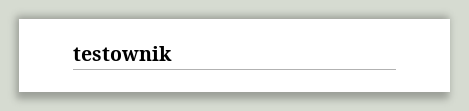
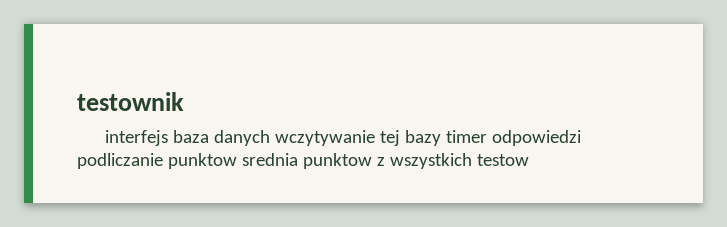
+ interfejs baza danych wczytywanie tej bazy timer odpowiedzi podliczanie punktow srednia punktow z wszystkich testow

